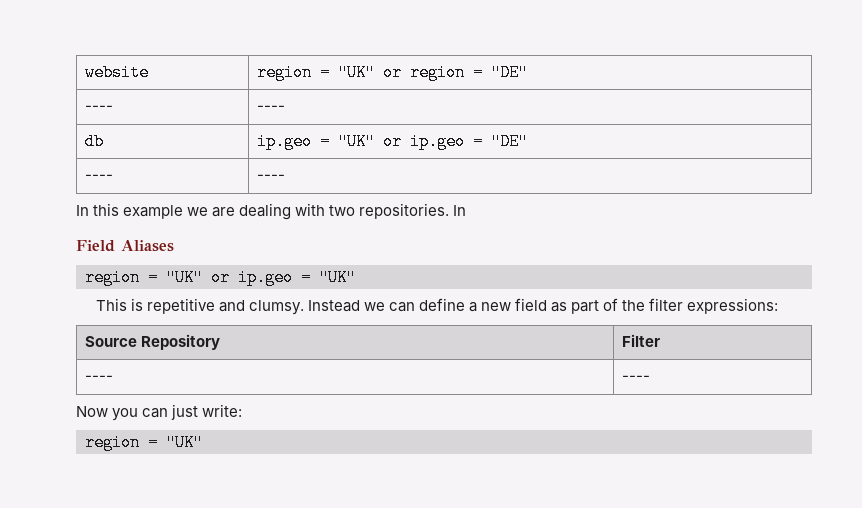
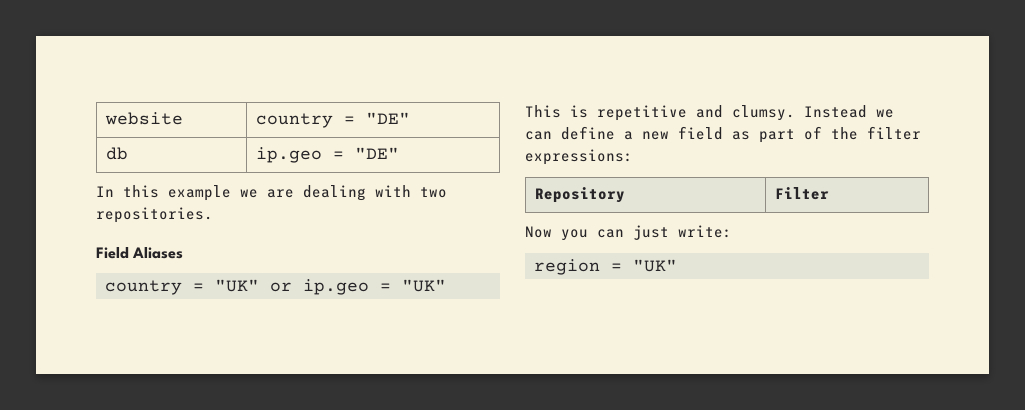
- website | region = "UK" or region = "DE"
- ---- | ----
+ website | country = "DE"
- db | ip.geo = "UK" or ip.geo = "DE"
- ---- | ----
+ db | ip.geo = "DE"
- In this example we are dealing with two repositories. In
+ In this example we are dealing with two repositories.
- region = "UK" or ip.geo = "UK"
+ country = "UK" or ip.geo = "UK"
- Source Repository | Filter
- ---- | ----
+ Repository | Filter

